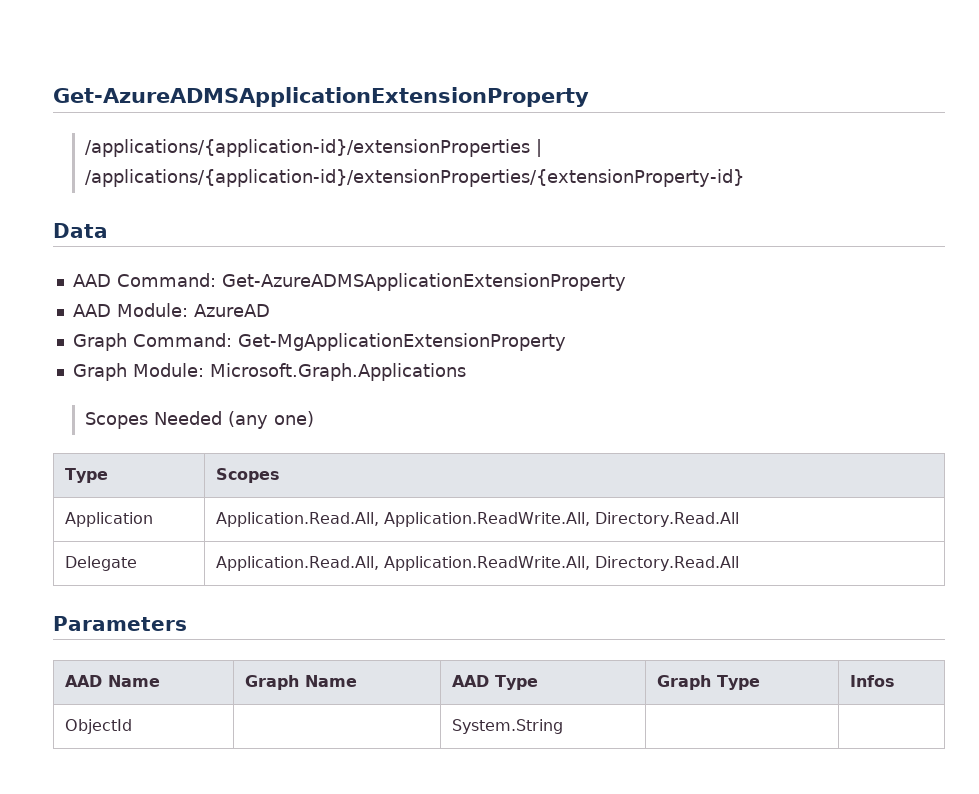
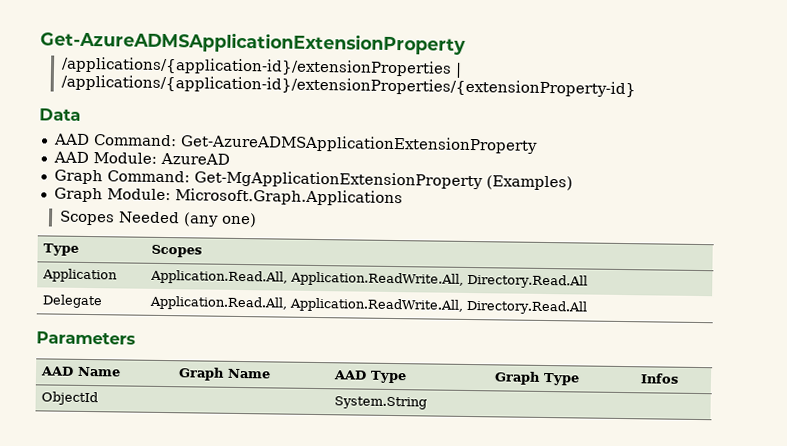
- Graph Command: Get-MgApplicationExtensionProperty
+ Graph Command: Get-MgApplicationExtensionProperty (Examples)

